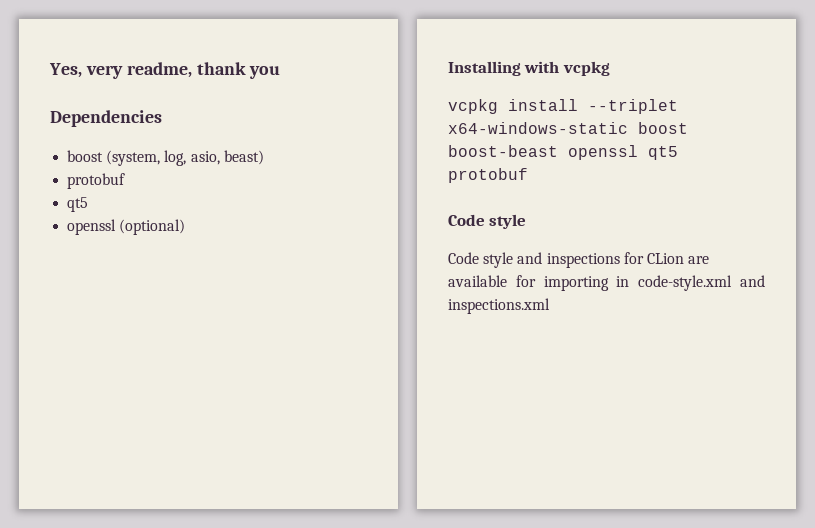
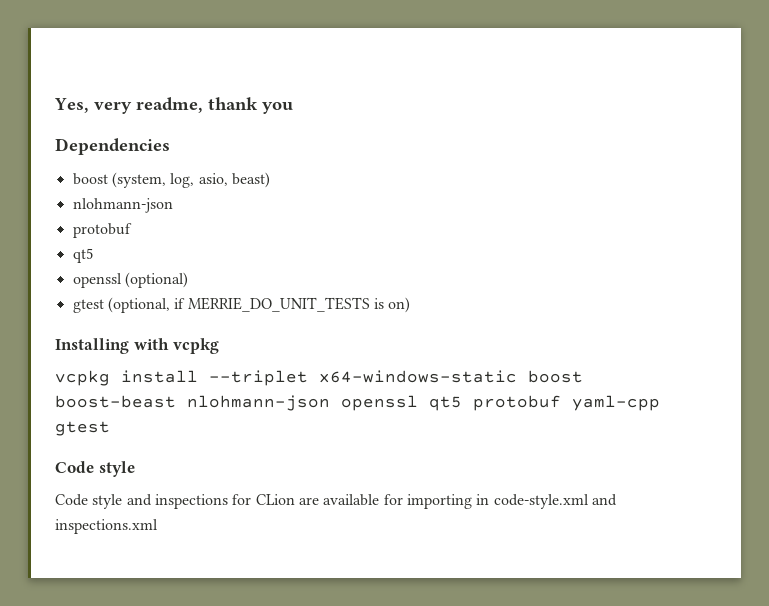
  boost (system, log, asio, beast)
+ nlohmann-json
+ gtest (optional, if MERRIE_DO_UNIT_TESTS is on)
- vcpkg install --triplet x64-windows-static boost boost-beast openssl qt5 protobuf
+ vcpkg install --triplet x64-windows-static boost boost-beast nlohmann-json openssl qt5 protobuf yaml-cpp gtest

